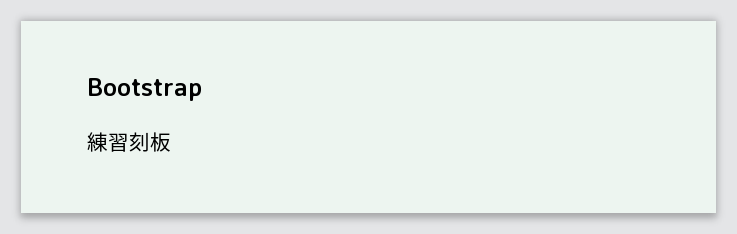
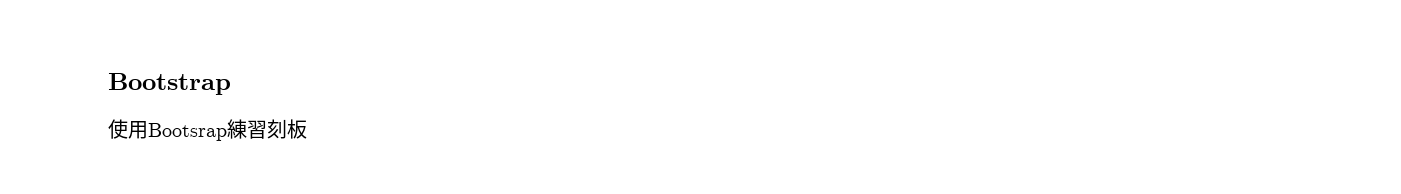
- 練習刻板
+ 使用Bootsrap練習刻板

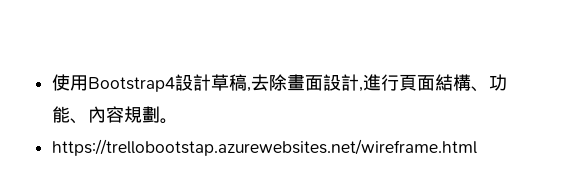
- Bootstrap
- 使用Bootsrap練習刻板
+ 使用Bootstrap4設計草稿,去除畫面設計,進行頁面結構、功能、內容規劃。
+ https://trellobootstap.azurewebsites.net/wireframe.html

